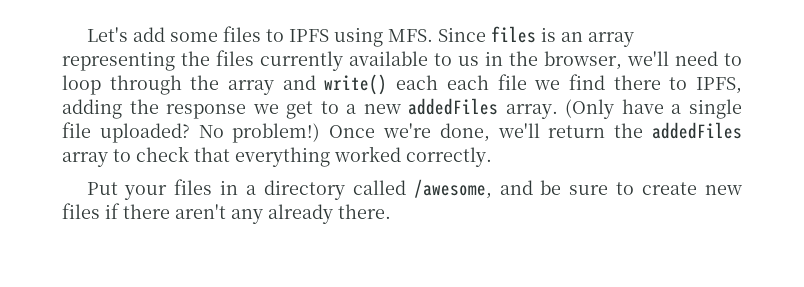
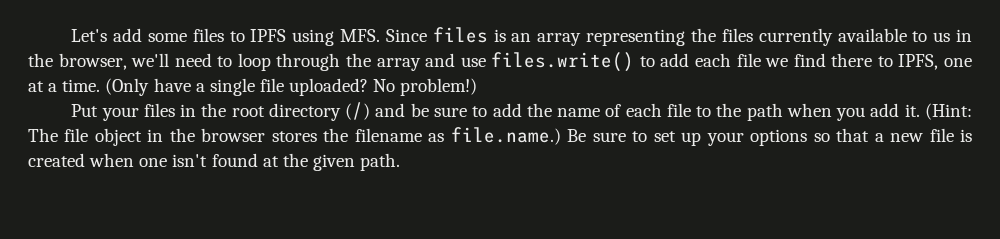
- Let's add some files to IPFS using MFS. Since files is an array representing the files currently available to us in the browser, we'll need to loop through the array and write() each each file we find there to IPFS, adding the response we get to a new addedFiles array.
+ Let's add some files to IPFS using MFS. Since files is an array representing the files currently available to us in the browser, we'll need to loop through the array and use files.write() to add each file we find there to IPFS, one at a time.
- No problem!) Once we're done, we'll return the addedFiles array to check that everything worked correctly.
- Put your files in a directory called /awesome, and be sure to create new files if there aren't any already there.
+ No problem!)
+ Put your files in the root directory (/) and be sure to add the name of each file to the path when you add it. (Hint: The file object in the browser stores the filename as file.name.) Be sure to set up your options so that a new file is created when one isn't found at the given path.

